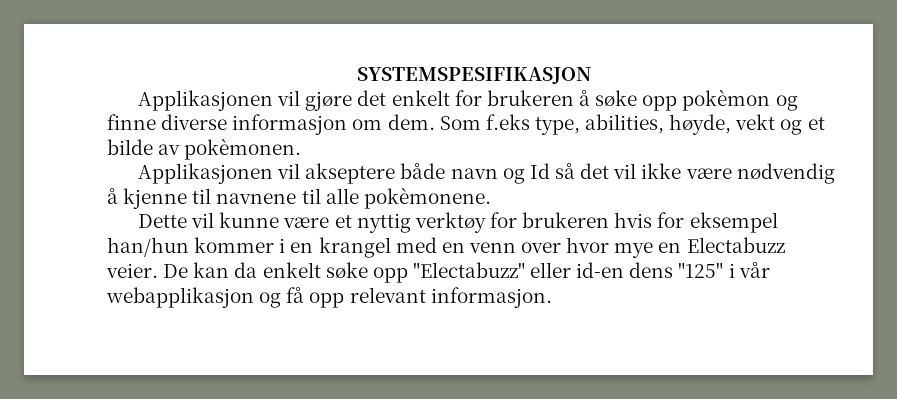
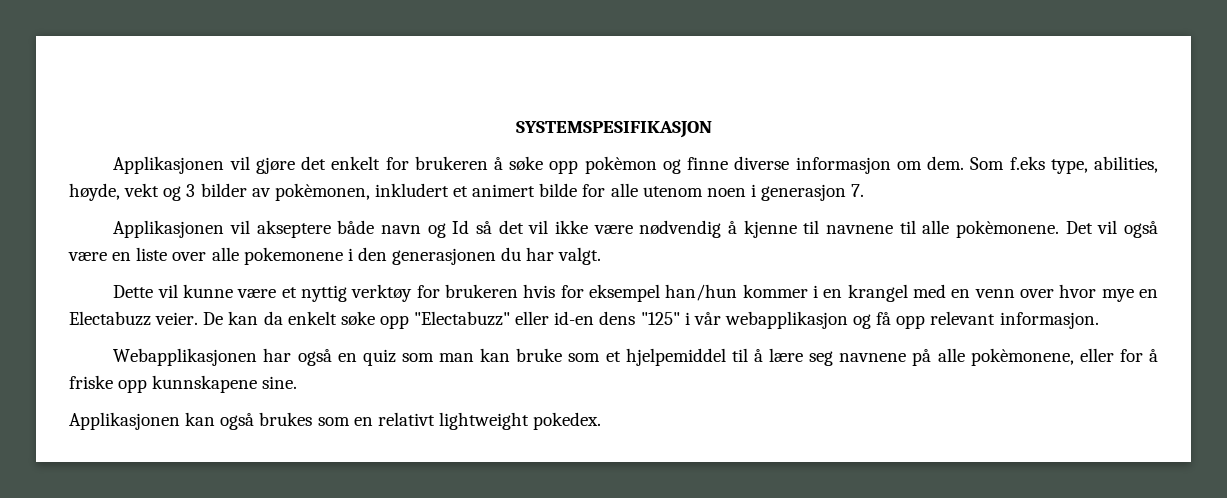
- Som f.eks type, abilities, høyde, vekt og et bilde av pokèmonen.
+ Som f.eks type, abilities, høyde, vekt og 3 bilder av pokèmonen, inkludert et animert bilde for alle utenom noen i generasjon 7.
+ Det vil også være en liste over alle pokemonene i den generasjonen du har valgt.
+ Webapplikasjonen har også en quiz som man kan bruke som et hjelpemiddel til å lære seg navnene på alle pokèmonene, eller for å friske opp kunnskapene sine.
+ Applikasjonen kan også brukes som en relativt lightweight pokedex.

